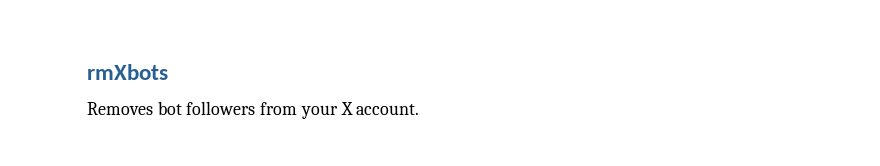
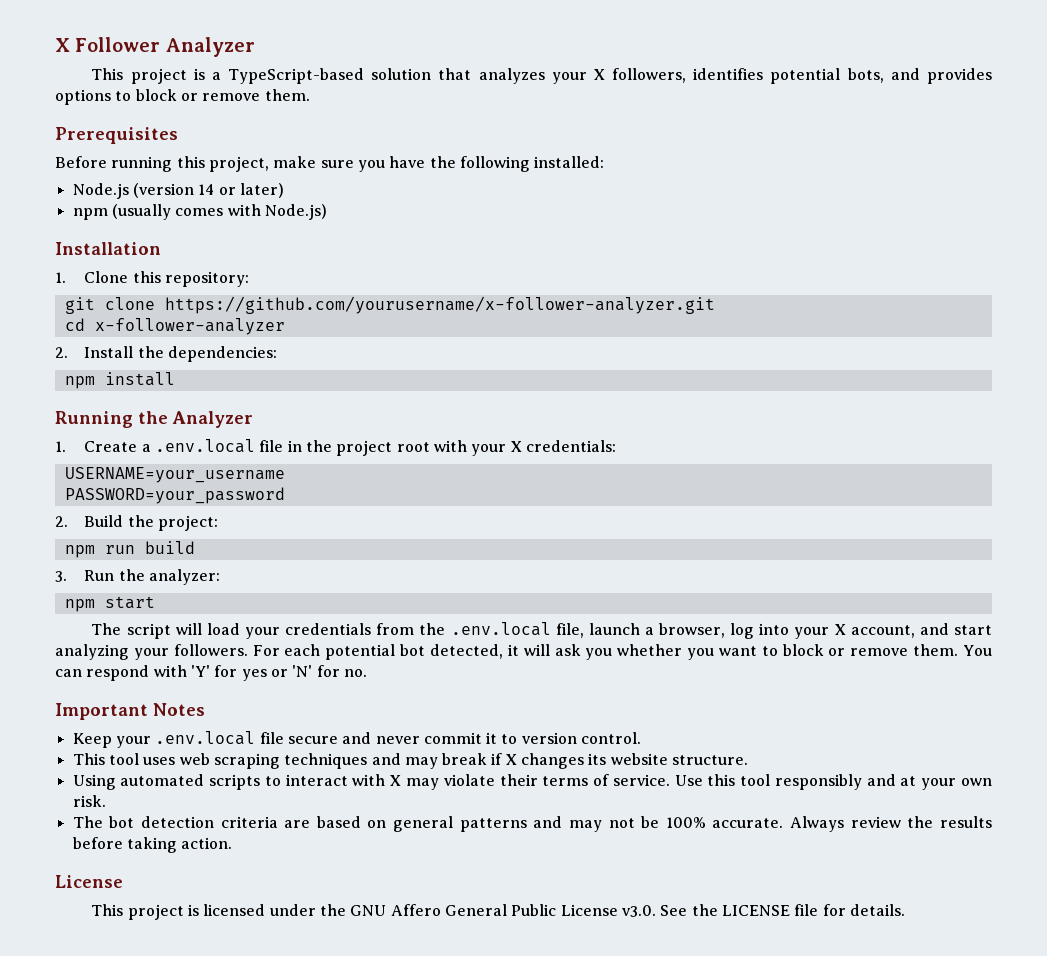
- rmXbots
- Removes bot followers from your X account.
+ X Follower Analyzer
+ This project is a TypeScript-based solution that analyzes your X followers, identifies potential bots, and provides options to block or remove them.
+ Prerequisites
+ Before running this project, make sure you have the following installed:
+ Node.js (version 14 or later)
+ npm (usually comes with Node.js)
+ Installation
+ 1. Clone this repository:
+ git clone https://github.com/yourusername/x-follower-analyzer.git
+ cd x-follower-analyzer
+ 2. Install the dependencies:
+ npm install
+ Running the Analyzer
+ 1. Create a .env.local file in the project root with your X credentials:
+ USERNAME=your_username
+ PASSWORD=your_password
+ 2. Build the project:
+ npm run build
+ 3. Run the analyzer:
+ npm start
+ The script will load your credentials from the .env.local file, launch a browser, log into your X account, and start analyzing your followers. For each potential bot detected, it will ask you whether you want to block or remove them. You can respond with 'Y' for yes or 'N' for no.
+ Important Notes
+ Keep your .env.local file secure and never commit it to version control.
+ This tool uses web scraping techniques and may break if X changes its website structure.
+ Using automated scripts to interact with X may violate their terms of service. Use this tool responsibly and at your own risk.
+ The bot detection criteria are based on general patterns and may not be 100% accurate. Always review the results before taking action.
+ License
+ This project is licensed under the GNU Affero General Public License v3.0. See the LICENSE file for details.

